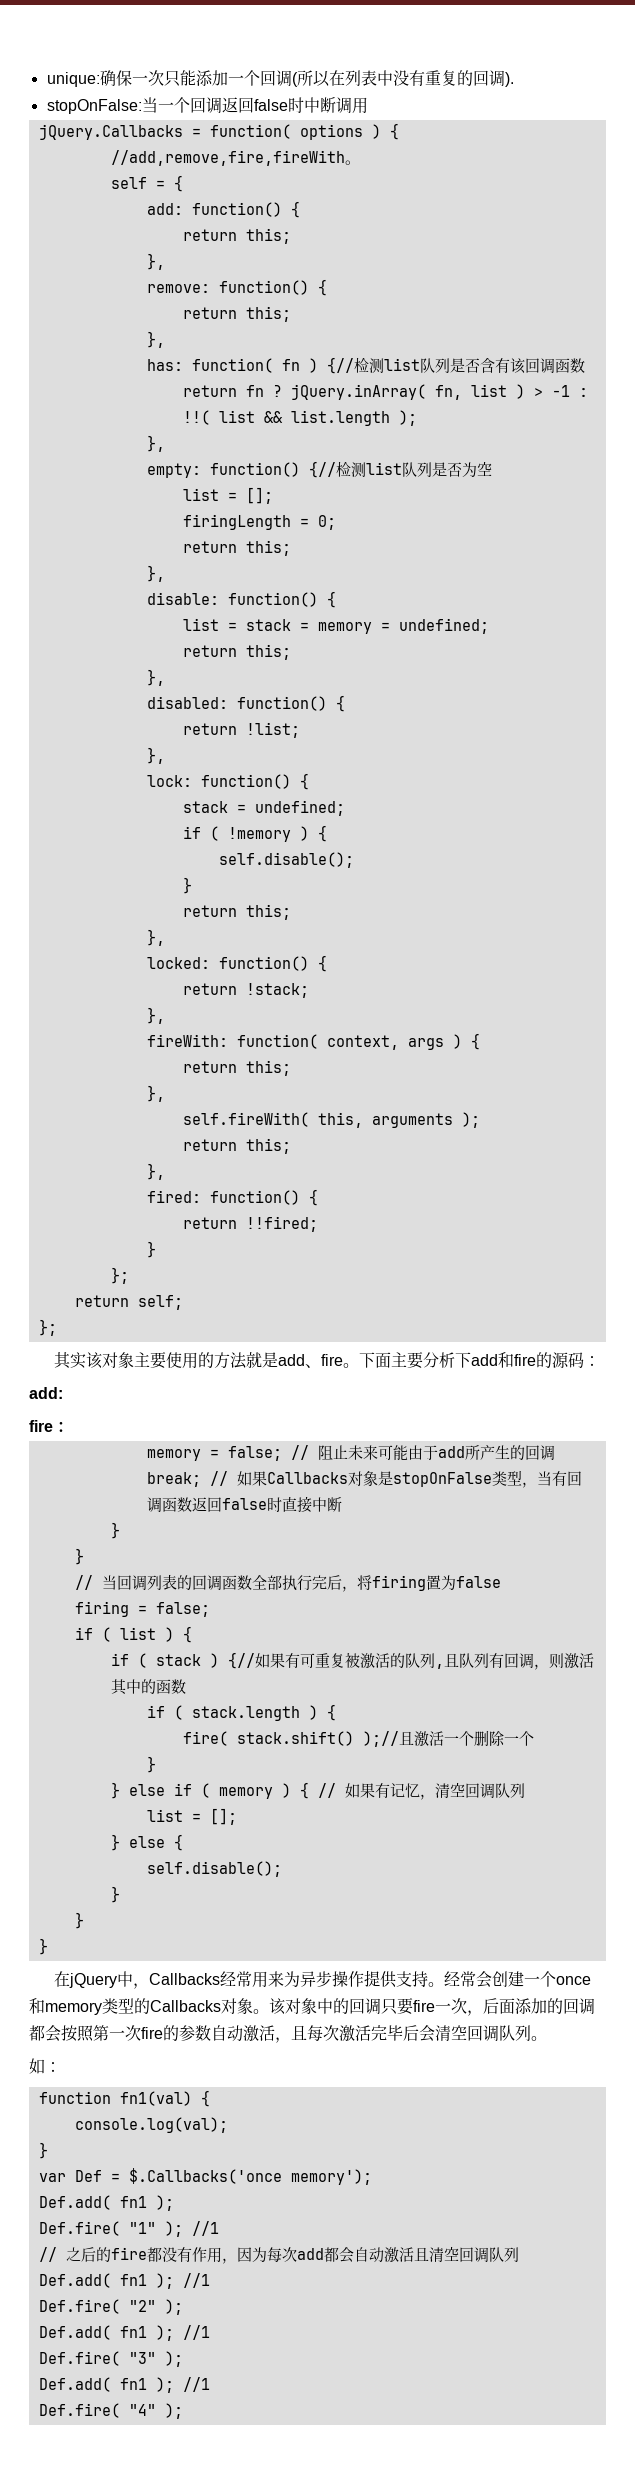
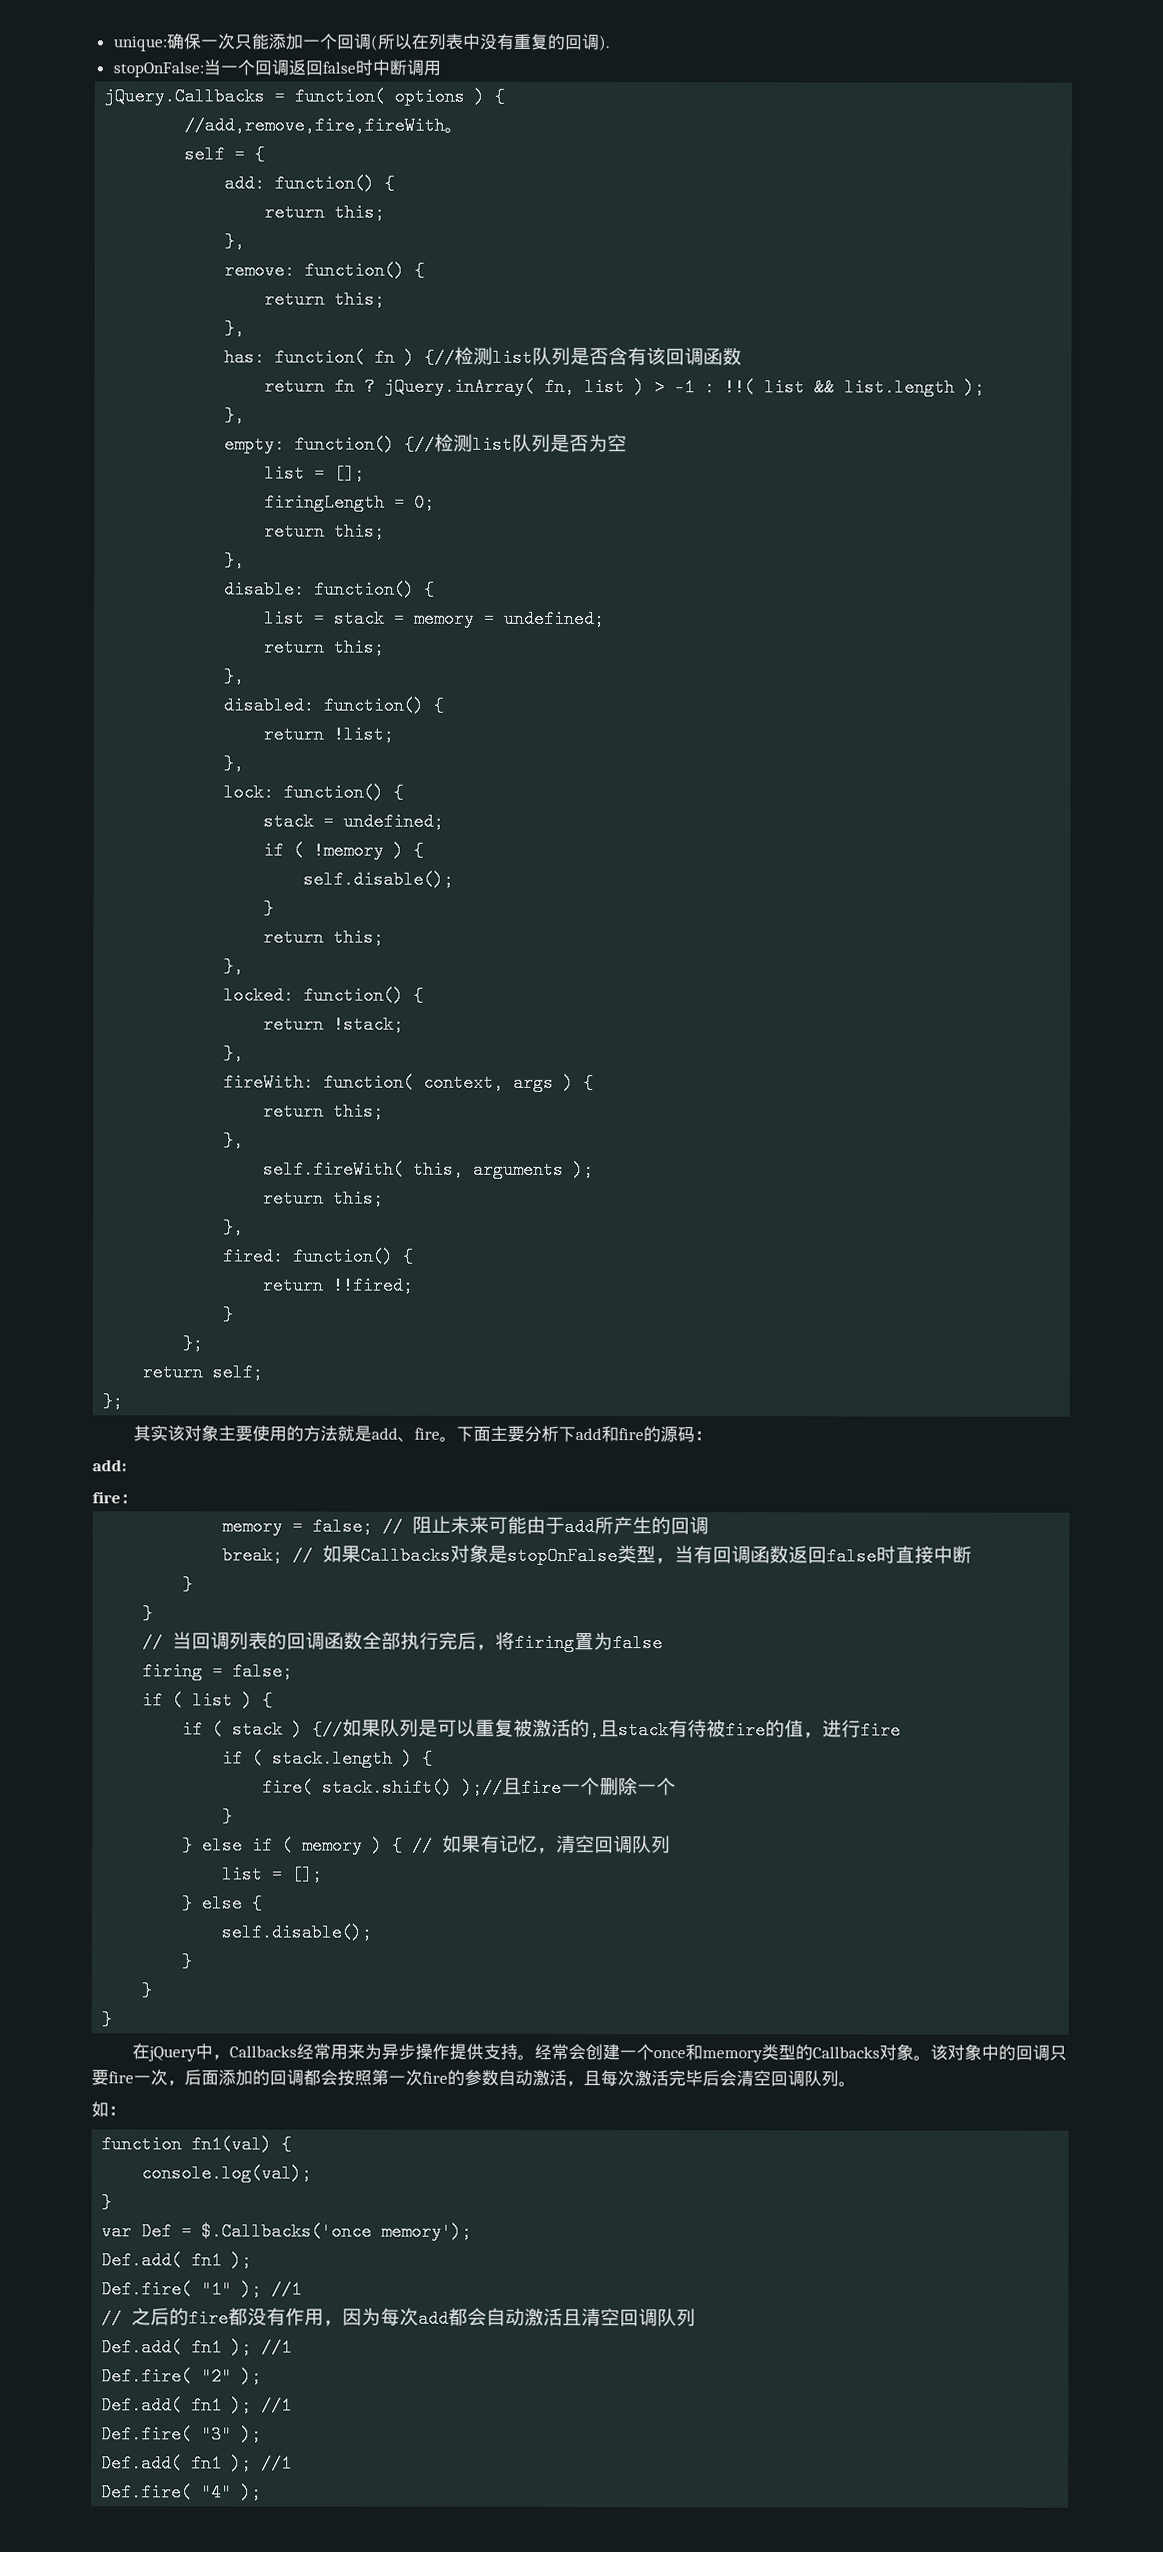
- if ( stack ) {//如果有可重复被激活的队列,且队列有回调，则激活其中的函数
+ if ( stack ) {//如果队列是可以重复被激活的,且stack有待被fire的值，进行fire
- fire( stack.shift() );//且激活一个删除一个
+ fire( stack.shift() );//且fire一个删除一个

